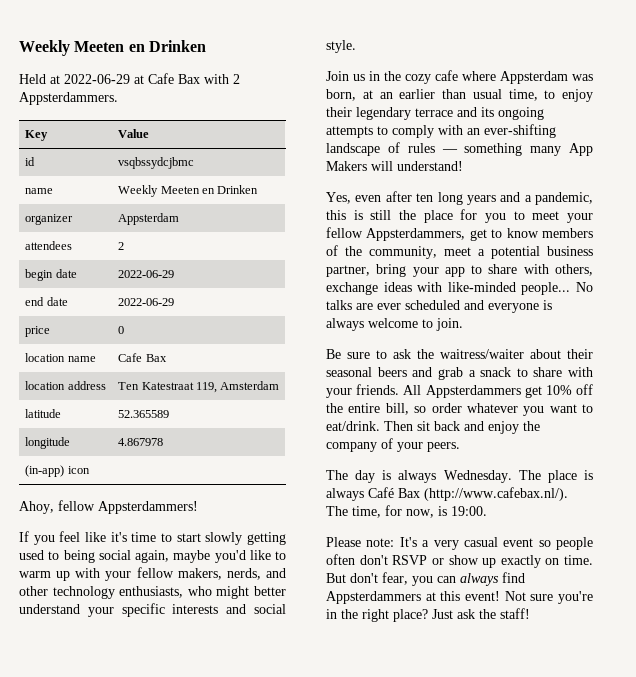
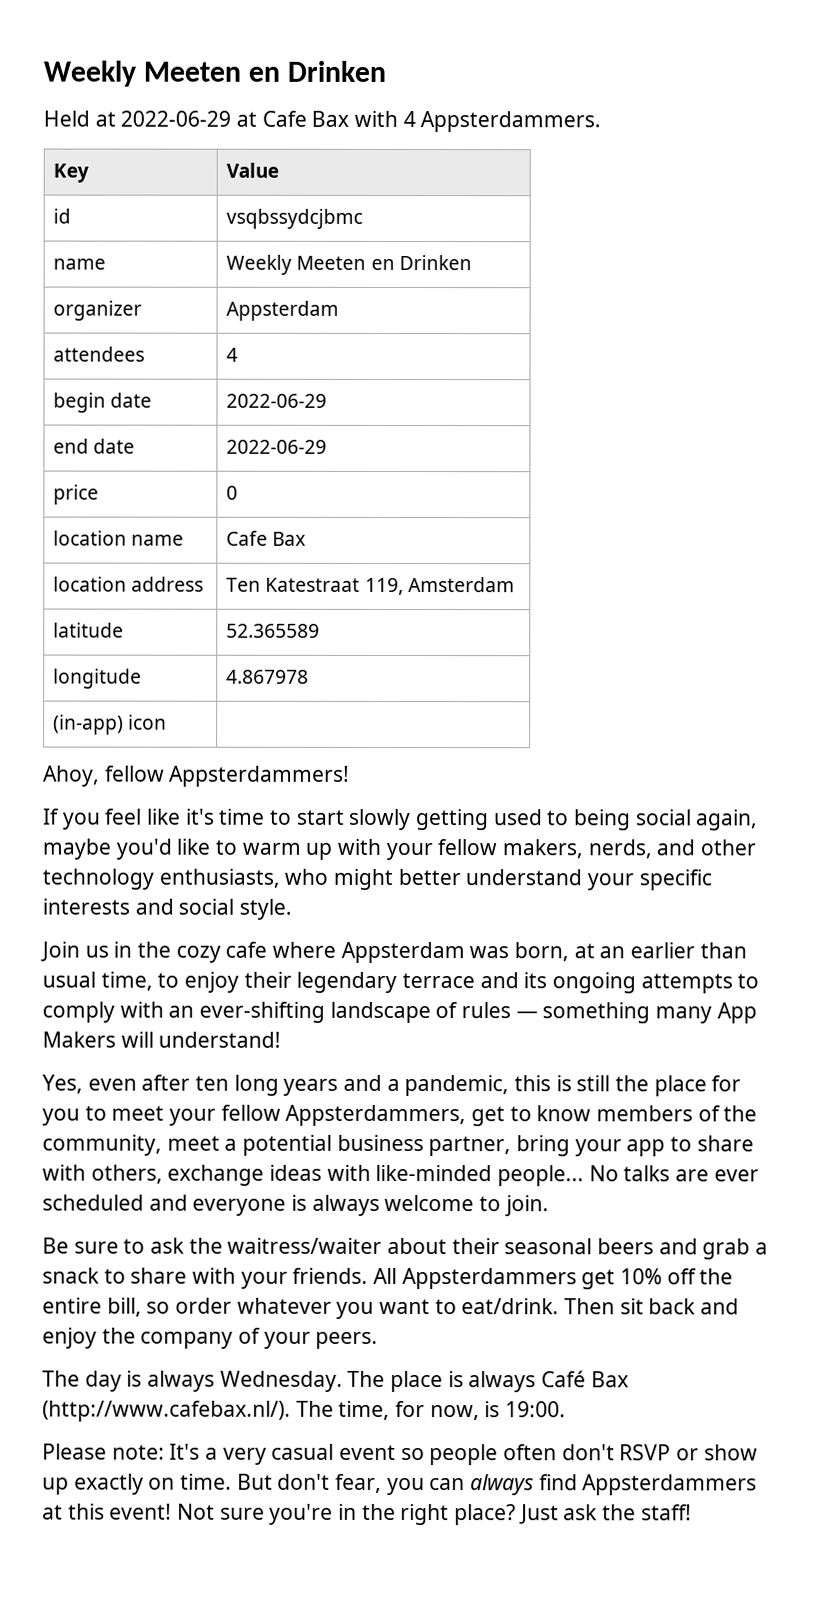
- Held at 2022-06-29 at Cafe Bax with 2 Appsterdammers.
+ Held at 2022-06-29 at Cafe Bax with 4 Appsterdammers.
- attendees | 2
+ attendees | 4

